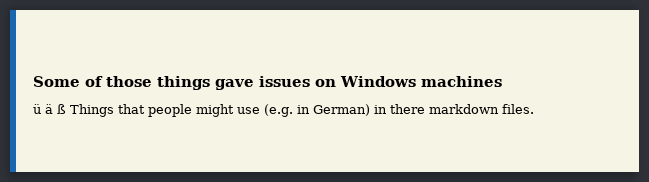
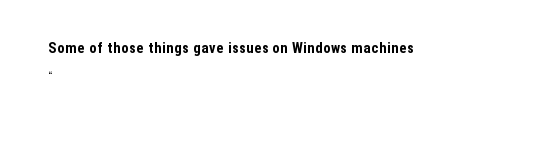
- ü ä ß Things that people might use (e.g. in German) in there markdown files.
+ “

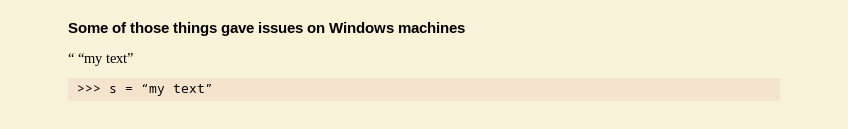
- “
+ “ “my text”
+ >>> s = “my text”

